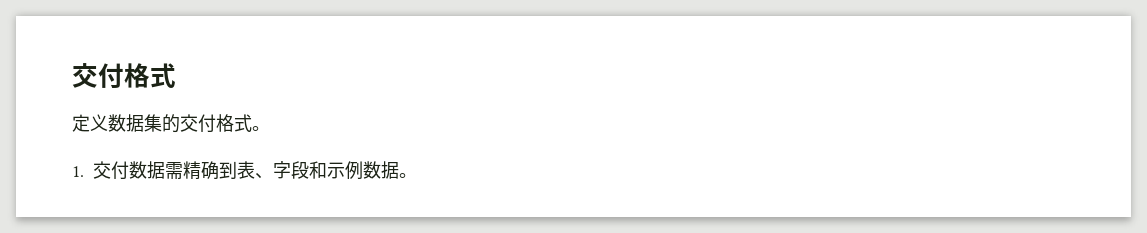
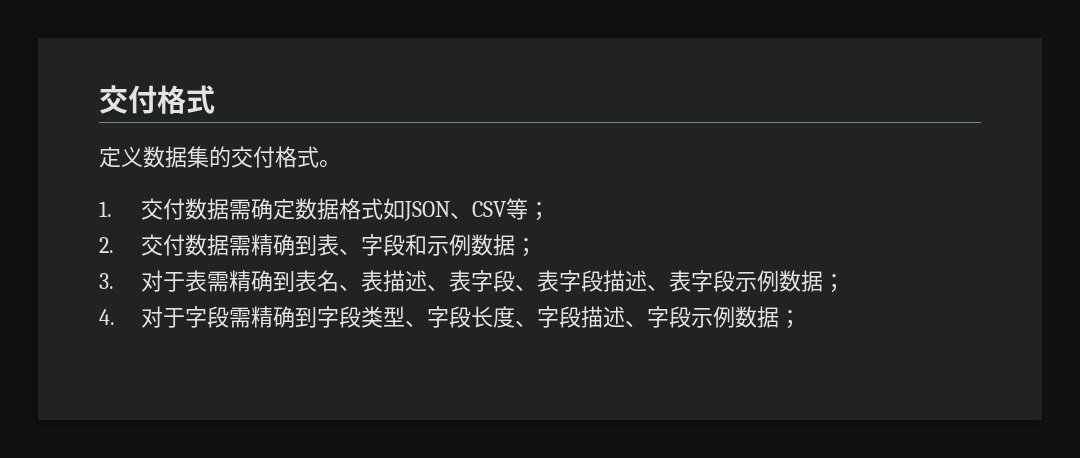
- 1.交付数据需精确到表、字段和示例数据。
+ 1.交付数据需确定数据格式如JSON、CSV等；
+ 2.交付数据需精确到表、字段和示例数据；
+ 3.对于表需精确到表名、表描述、表字段、表字段描述、表字段示例数据；
+ 4.对于字段需精确到字段类型、字段长度、字段描述、字段示例数据；

